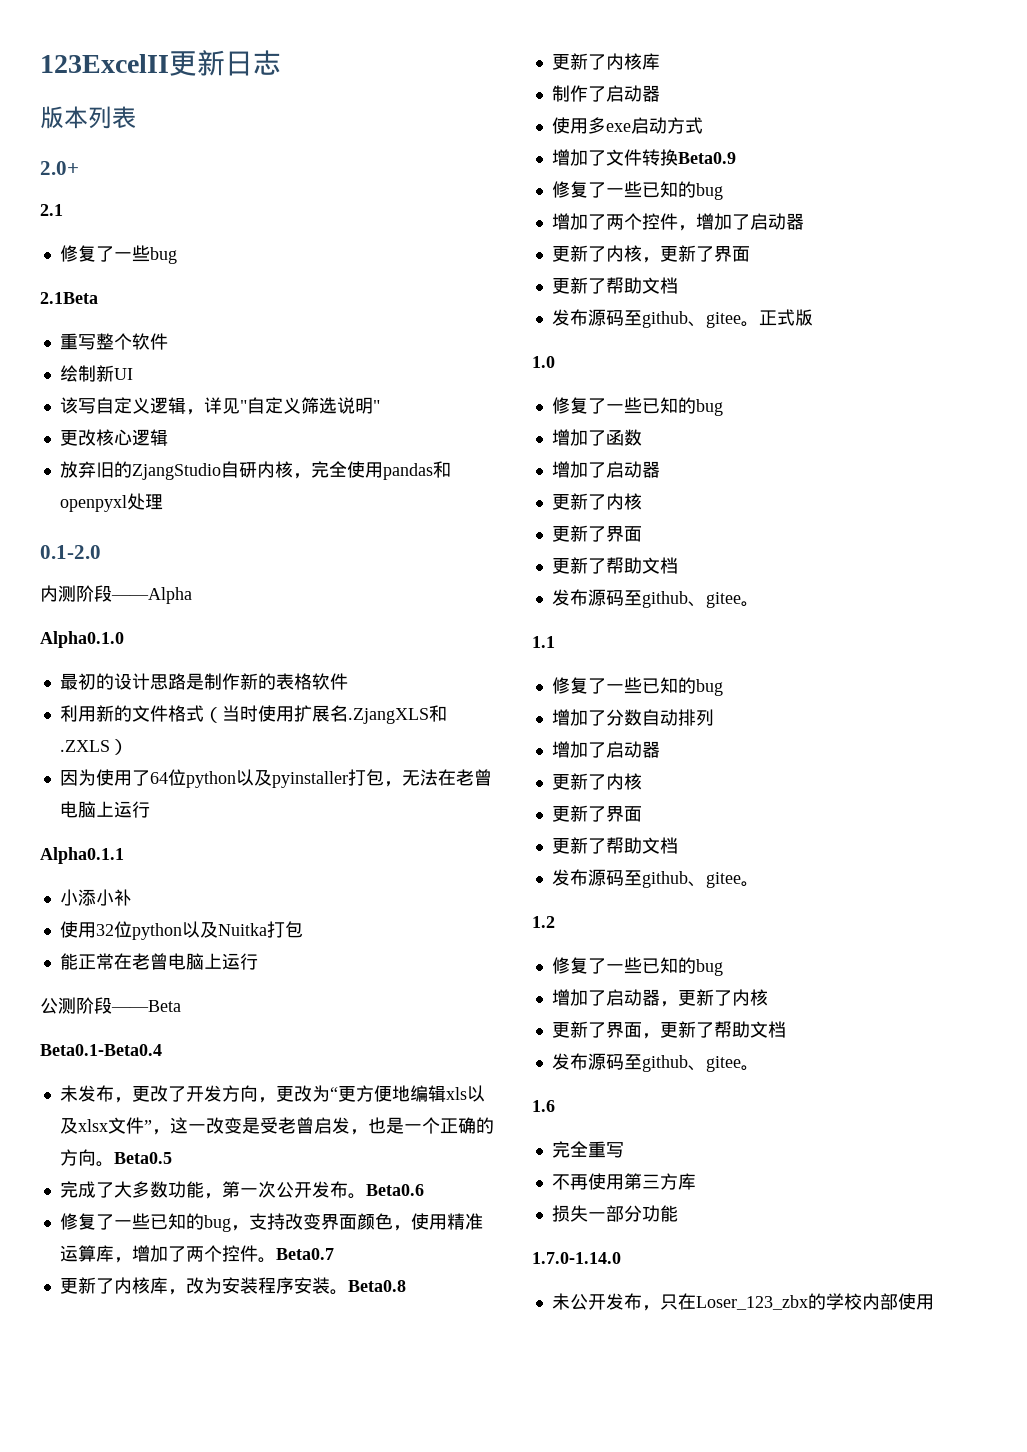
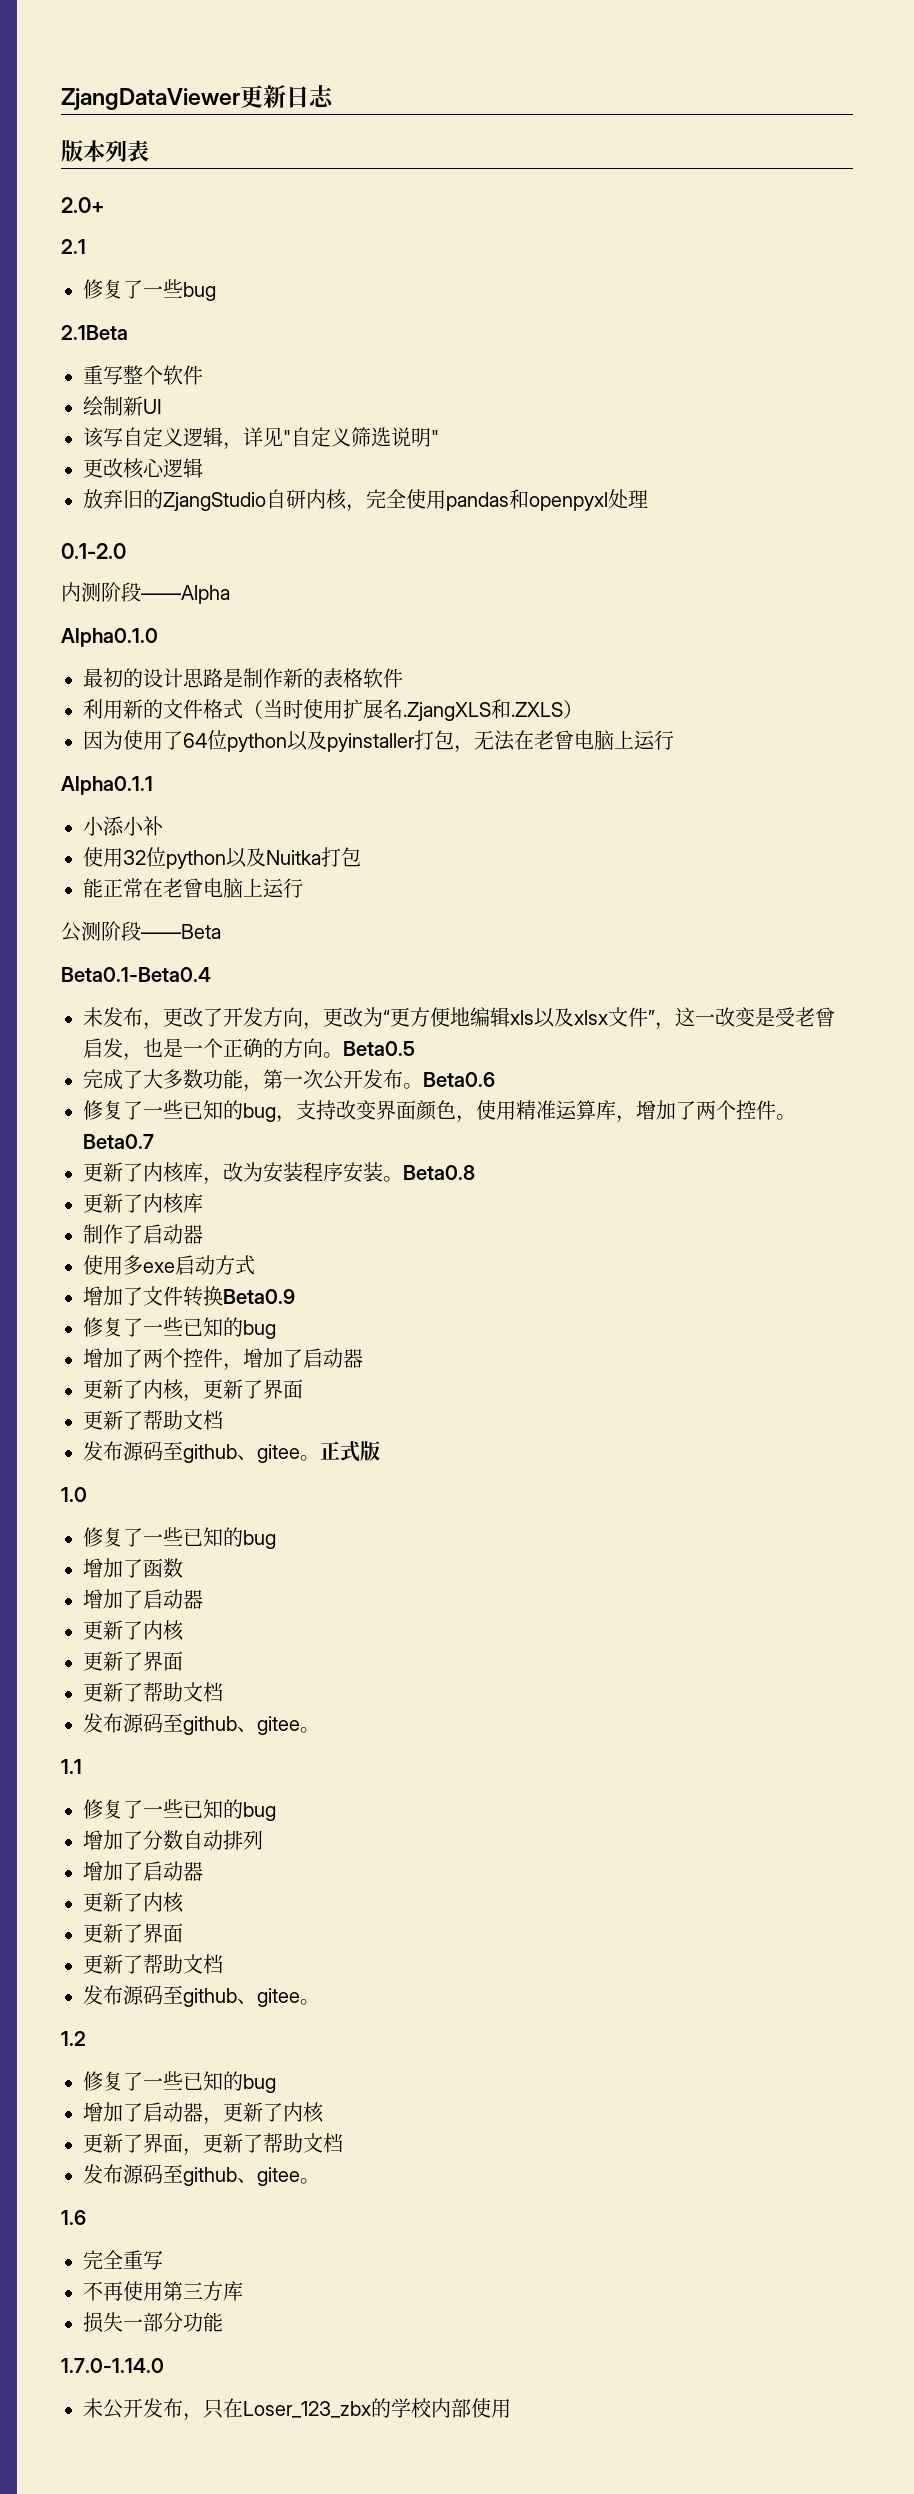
- 123ExcelII更新日志
+ ZjangDataViewer更新日志

